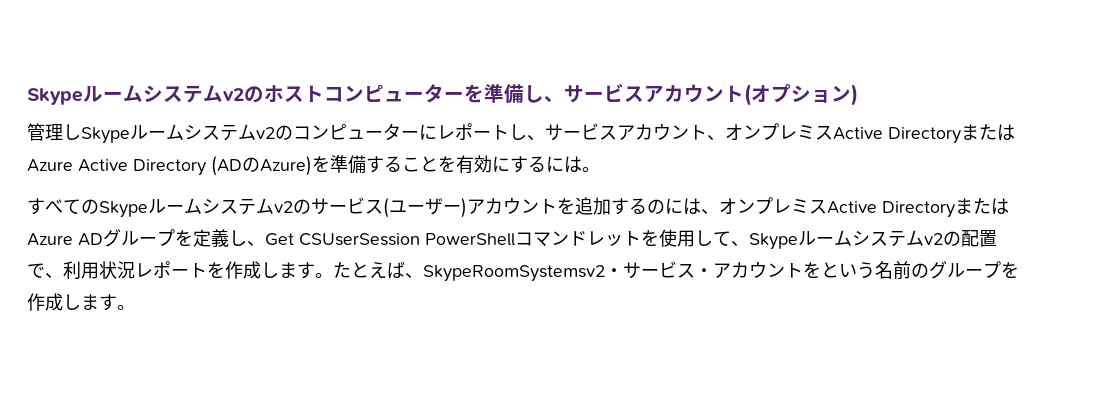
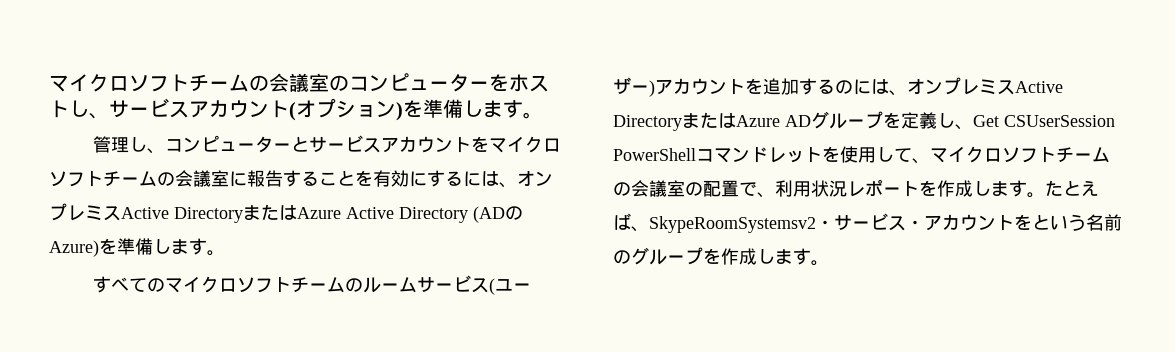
- Skypeルームシステムv2のホストコンピューターを準備し、サービスアカウント(オプション)
- 管理しSkypeルームシステムv2のコンピューターにレポートし、サービスアカウント、オンプレミスActive DirectoryまたはAzure Active Directory (ADのAzure)を準備することを有効にするには。
- すべてのSkypeルームシステムv2のサービス(ユーザー)アカウントを追加するのには、オンプレミスActive DirectoryまたはAzure ADグループを定義し、Get CSUserSession PowerShellコマンドレットを使用して、Skypeルームシステムv2の配置で、利用状況レポートを作成します。
+ マイクロソフトチームの会議室のコンピューターをホストし、サービスアカウント(オプション)を準備します。
+ 管理し、コンピューターとサービスアカウントをマイクロソフトチームの会議室に報告することを有効にするには、オンプレミスActive DirectoryまたはAzure Active Directory (ADのAzure)を準備します。
+ すべてのマイクロソフトチームのルームサービス(ユーザー)アカウントを追加するのには、オンプレミスActive DirectoryまたはAzure ADグループを定義し、Get CSUserSession PowerShellコマンドレットを使用して、マイクロソフトチームの会議室の配置で、利用状況レポートを作成します。

